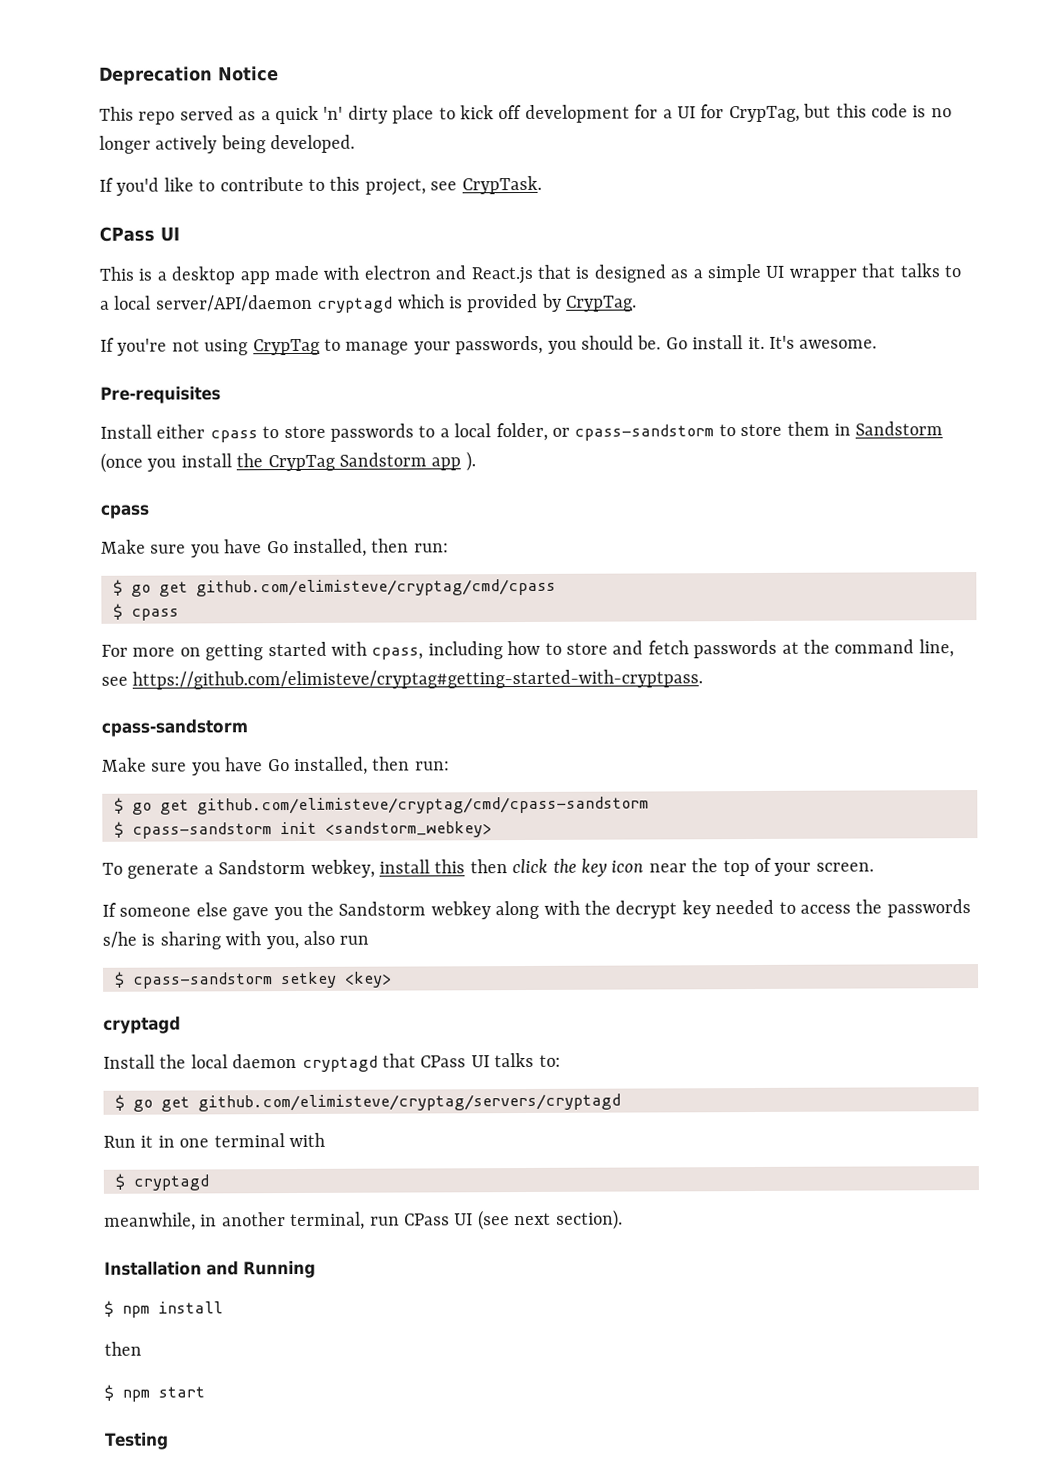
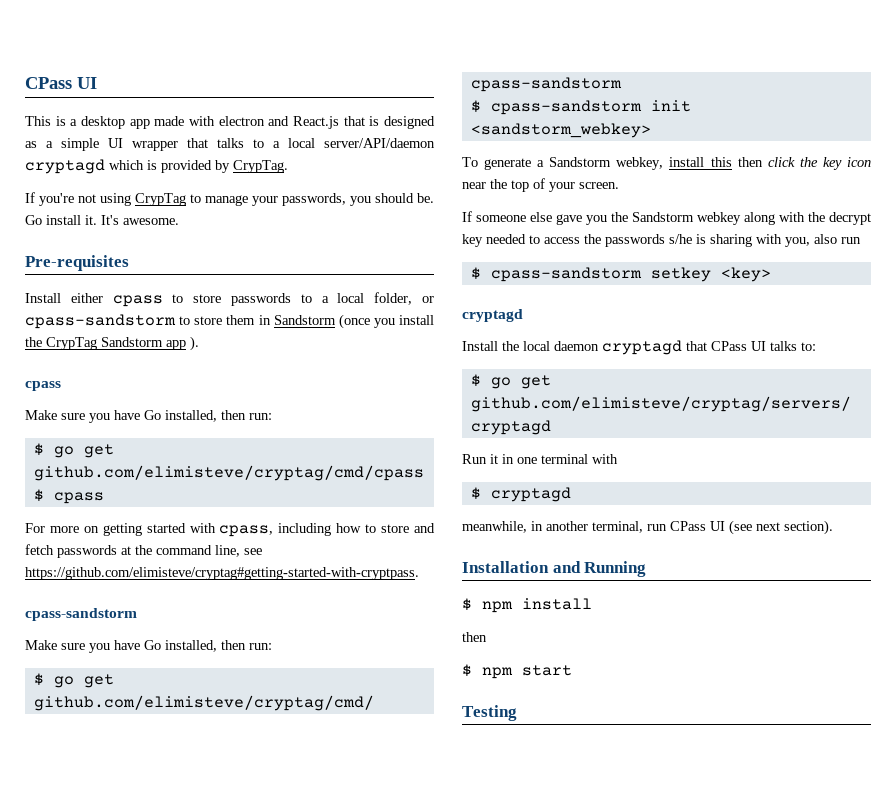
- Deprecation Notice
- This repo served as a quick 'n' dirty place to kick off development for a UI for CrypTag, but this code is no longer actively being developed.
- If you'd like to contribute to this project, see CrypTask.

